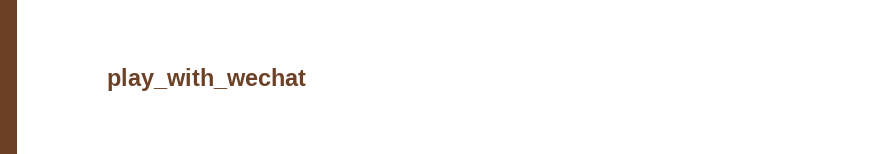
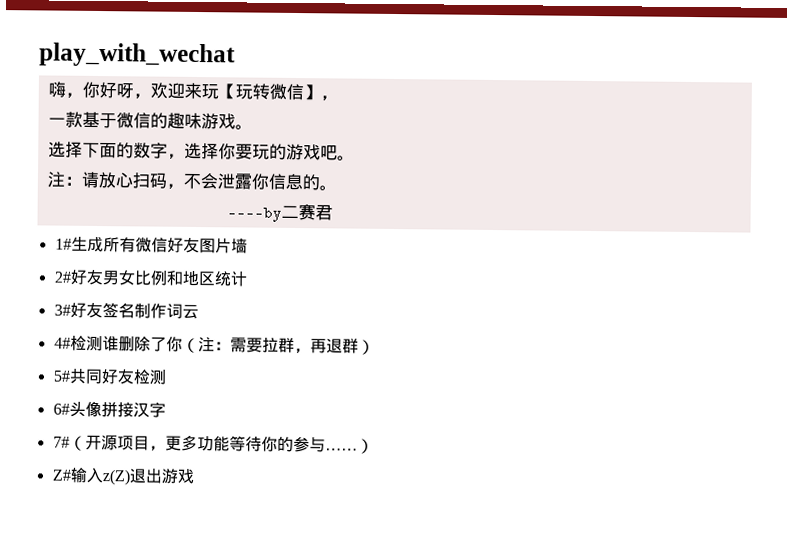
+ 嗨，你好呀，欢迎来玩【玩转微信】，
+ 一款基于微信的趣味游戏。
+ 选择下面的数字，选择你要玩的游戏吧。
+ 注：请放心扫码，不会泄露你信息的。
+ ----by二赛君
+ 1#生成所有微信好友图片墙
+ 2#好友男女比例和地区统计
+ 3#好友签名制作词云
+ 4#检测谁删除了你（注：需要拉群，再退群）
+ 5#共同好友检测
+ 6#头像拼接汉字
+ 7#（开源项目，更多功能等待你的参与……）
+ Z#输入z(Z)退出游戏

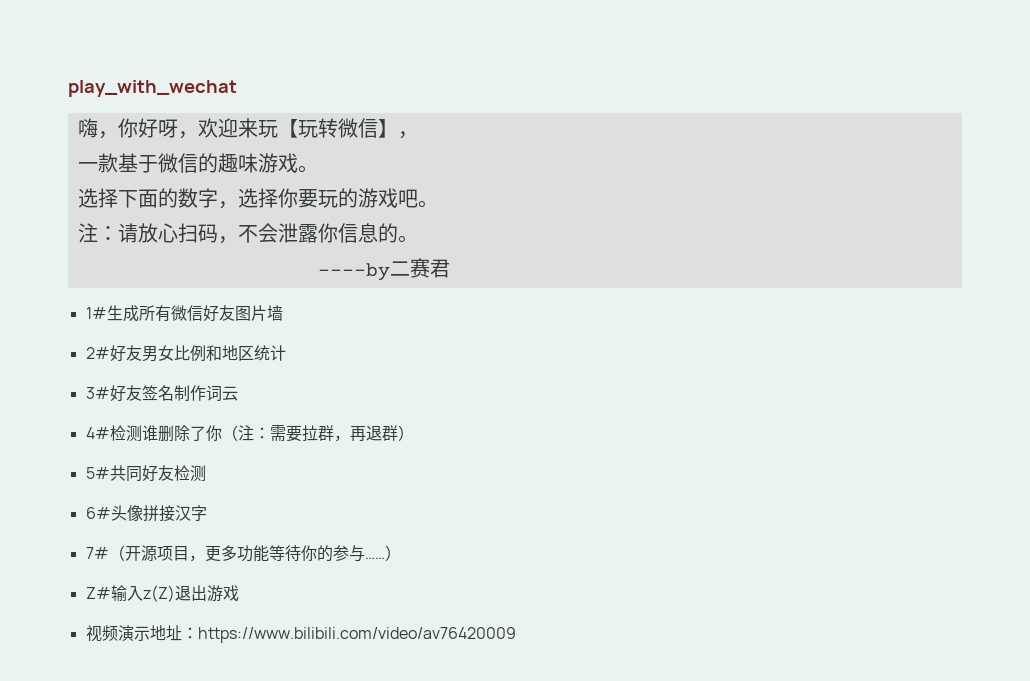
+ 视频演示地址：https://www.bilibili.com/video/av76420009

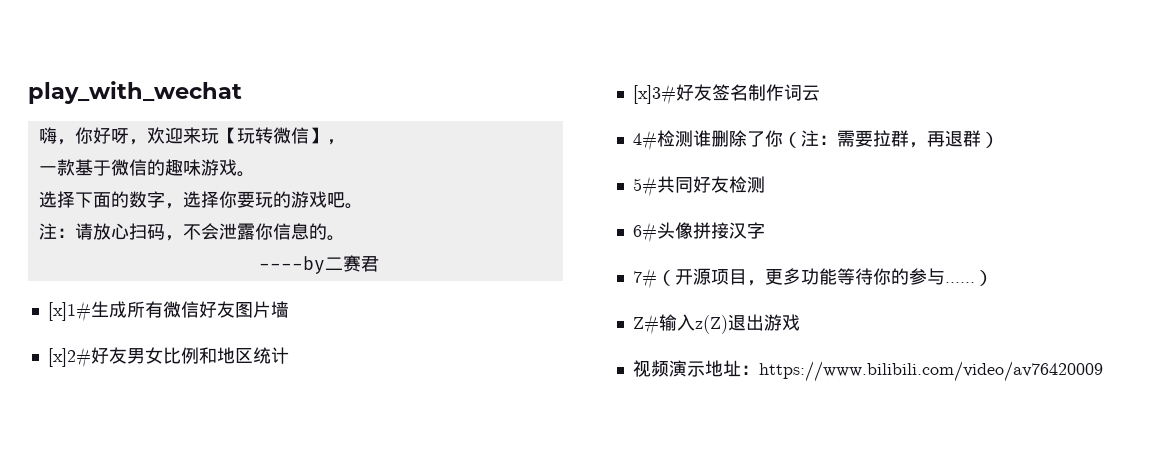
- 1#生成所有微信好友图片墙
+ [x]1#生成所有微信好友图片墙
- 2#好友男女比例和地区统计
+ [x]2#好友男女比例和地区统计
- 3#好友签名制作词云
+ [x]3#好友签名制作词云

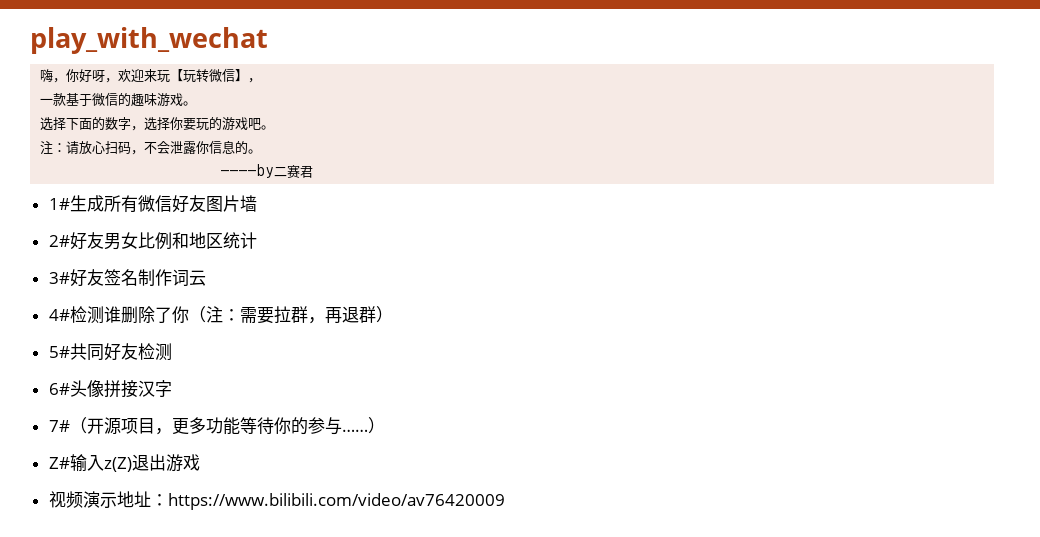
- [x]1#生成所有微信好友图片墙
+ 1#生成所有微信好友图片墙
- [x]2#好友男女比例和地区统计
+ 2#好友男女比例和地区统计
- [x]3#好友签名制作词云
+ 3#好友签名制作词云

